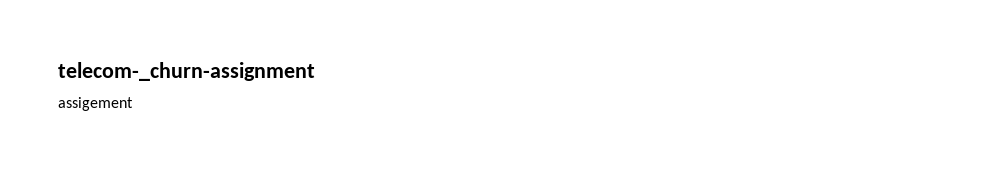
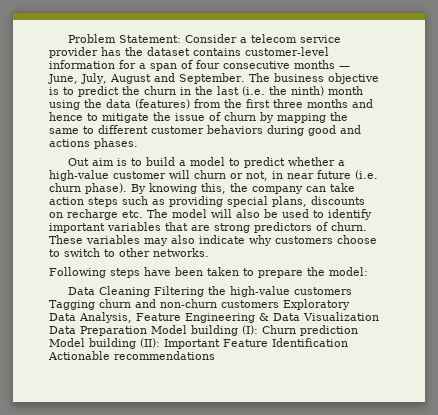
- telecom-_churn-assignment
- assigement
+ Problem Statement: Consider a telecom service provider has the dataset contains customer-level information for a span of four consecutive months — June, July, August and September. The business objective is to predict the churn in the last (i.e. the ninth) month using the data (features) from the first three months and hence to mitigate the issue of churn by mapping the same to different customer behaviors during good and actions phases.
+ Out aim is to build a model to predict whether a high-value customer will churn or not, in near future (i.e. churn phase). By knowing this, the company can take action steps such as providing special plans, discounts on recharge etc. The model will also be used to identify important variables that are strong predictors of churn. These variables may also indicate why customers choose to switch to other networks.
+ Following steps have been taken to prepare the model:
+ Data Cleaning Filtering the high-value customers Tagging churn and non-churn customers Exploratory Data Analysis, Feature Engineering & Data Visualization Data Preparation Model building (I): Churn prediction Model building (II): Important Feature Identification Actionable recommendations

